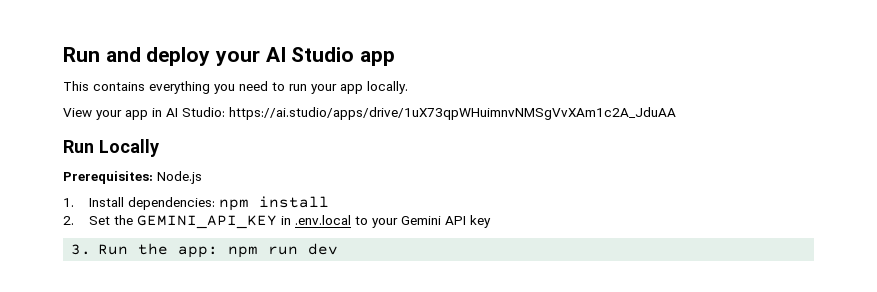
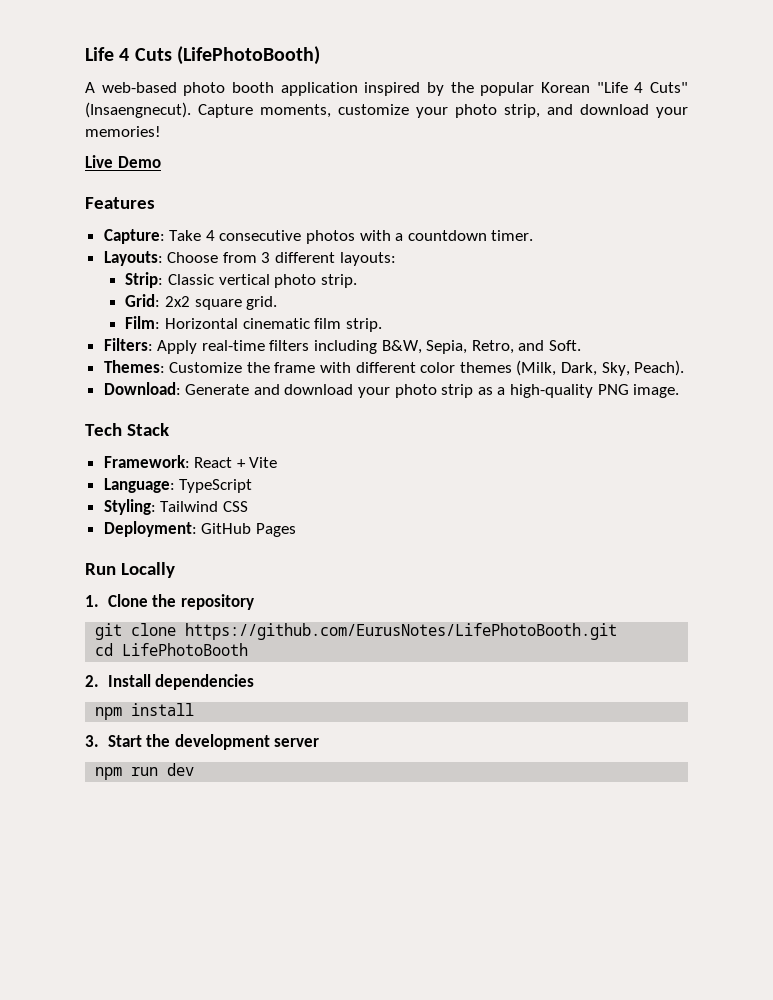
- Run and deploy your AI Studio app
- This contains everything you need to run your app locally.
- View your app in AI Studio: https://ai.studio/apps/drive/1uX73qpWHuimnvNMSgVvXAm1c2A_JduAA
+ Life 4 Cuts (LifePhotoBooth)
+ A web-based photo booth application inspired by the popular Korean "Life 4 Cuts" (Insaengnecut). Capture moments, customize your photo strip, and download your memories!
+ Live Demo
+ Features
+ Capture: Take 4 consecutive photos with a countdown timer.
+ Layouts: Choose from 3 different layouts:
+ Strip: Classic vertical photo strip.
+ Grid: 2x2 square grid.
+ Film: Horizontal cinematic film strip.
+ Filters: Apply real-time filters including B&W, Sepia, Retro, and Soft.
+ Themes: Customize the frame with different color themes (Milk, Dark, Sky, Peach).
+ Download: Generate and download your photo strip as a high-quality PNG image.
+ Tech Stack
+ Framework: React + Vite
+ Language: TypeScript
+ Styling: Tailwind CSS
+ Deployment: GitHub Pages
  Run Locally
- Prerequisites: Node.js
- 1. Install dependencies: npm install
- 2. Set the GEMINI_API_KEY in .env.local to your Gemini API key
- 3. Run the app: npm run dev
+ 1. Clone the repository
+ git clone https://github.com/EurusNotes/LifePhotoBooth.git
+ cd LifePhotoBooth
+ 2. Install dependencies
+ npm install
+ 3. Start the development server
+ npm run dev

